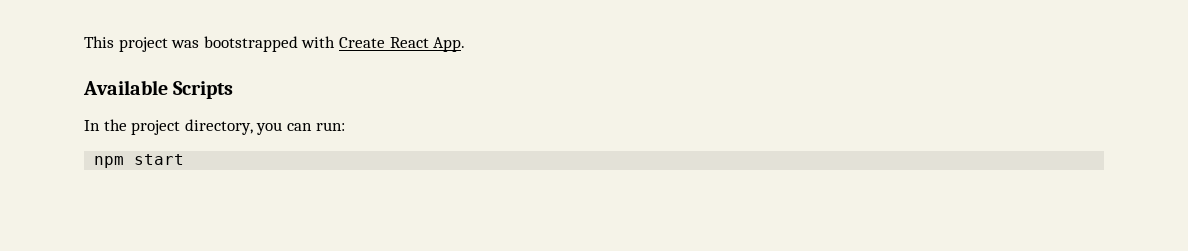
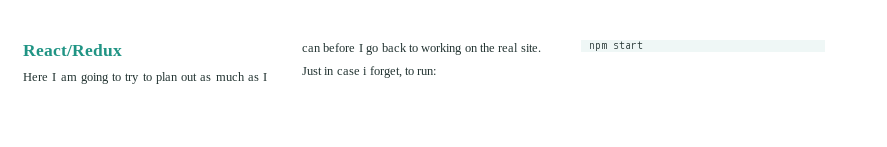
- This project was bootstrapped with Create React App.
- Available Scripts
- In the project directory, you can run:
+ React/Redux
+ Here I am going to try to plan out as much as I can before I go back to working on the real site.
+ Just in case i forget, to run:

